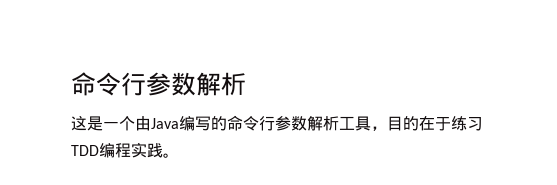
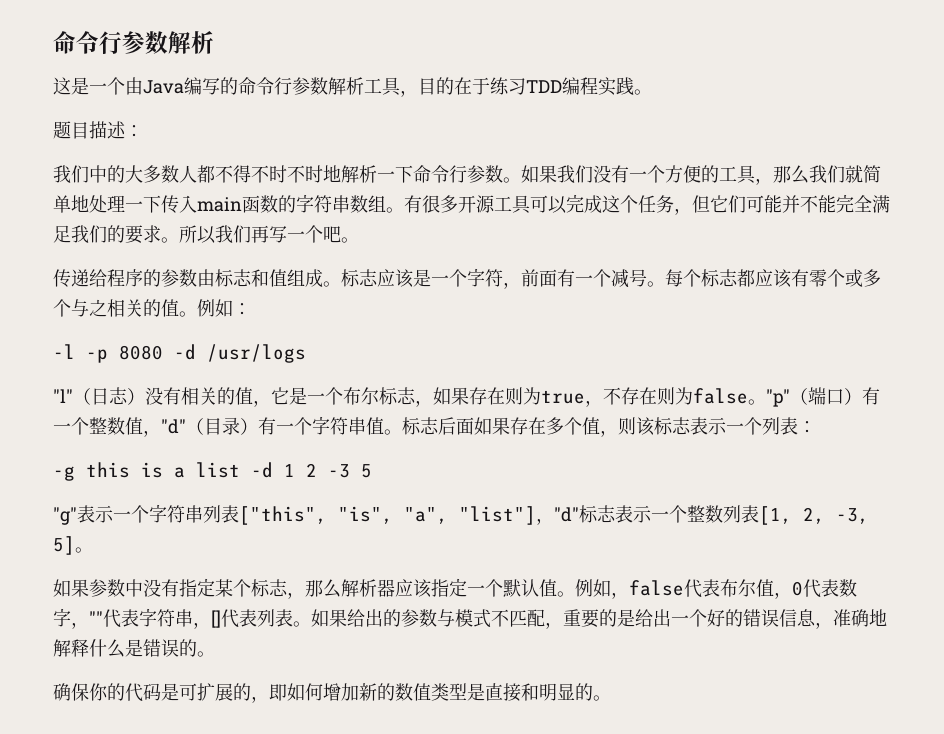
+ 题目描述：
+ 我们中的大多数人都不得不时不时地解析一下命令行参数。如果我们没有一个方便的工具，那么我们就简单地处理一下传入main函数的字符串数组。有很多开源工具可以完成这个任务，但它们可能并不能完全满足我们的要求。所以我们再写一个吧。
+ 传递给程序的参数由标志和值组成。标志应该是一个字符，前面有一个减号。每个标志都应该有零个或多个与之相关的值。例如：
+ -l -p 8080 -d /usr/logs
+ "l"（日志）没有相关的值，它是一个布尔标志，如果存在则为true，不存在则为false。"p"（端口）有一个整数值，"d"（目录）有一个字符串值。标志后面如果存在多个值，则该标志表示一个列表：
+ -g this is a list -d 1 2 -3 5
+ "g"表示一个字符串列表["this", "is", "a", "list"]，"d"标志表示一个整数列表[1, 2, -3, 5]。
+ 如果参数中没有指定某个标志，那么解析器应该指定一个默认值。例如，false代表布尔值，0代表数字，""代表字符串，[]代表列表。如果给出的参数与模式不匹配，重要的是给出一个好的错误信息，准确地解释什么是错误的。
+ 确保你的代码是可扩展的，即如何增加新的数值类型是直接和明显的。

